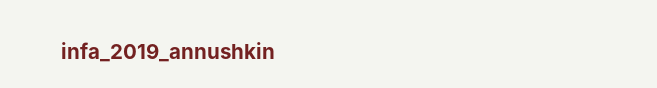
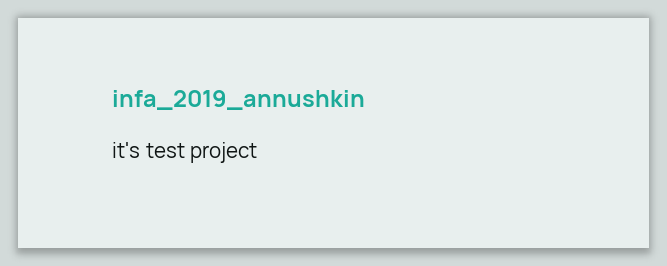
+ it's test project

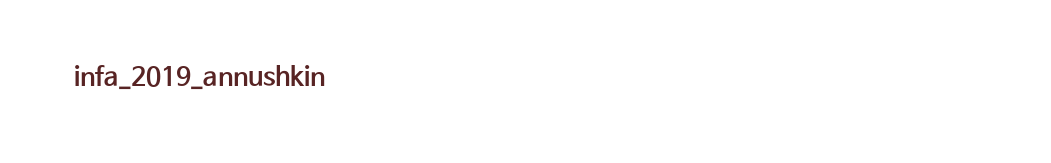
- it's test project

